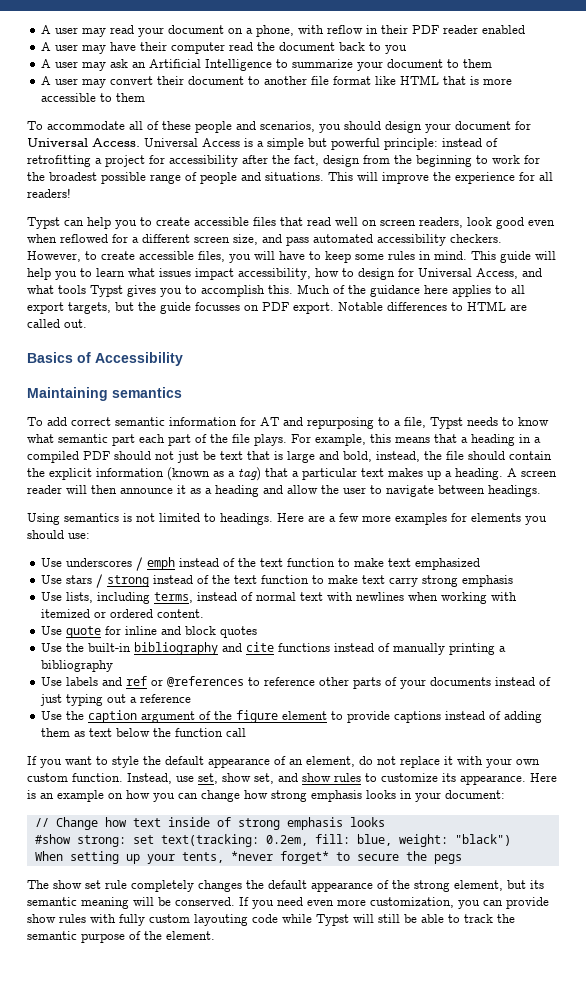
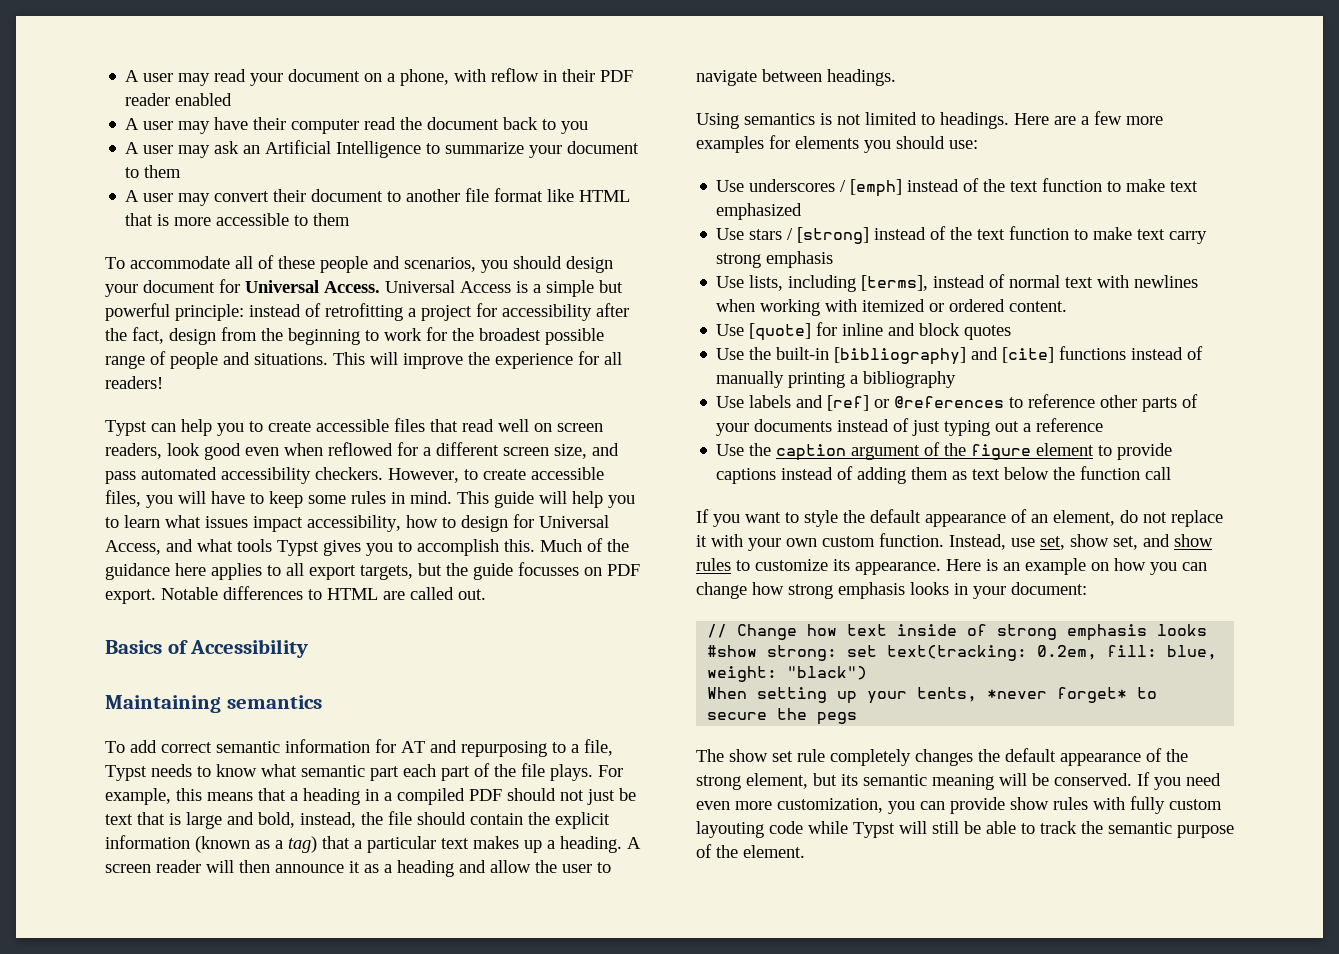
- Use underscores / emph instead of the text function to make text emphasized
+ Use underscores / [emph] instead of the text function to make text emphasized
- Use stars / strong instead of the text function to make text carry strong emphasis
+ Use stars / [strong] instead of the text function to make text carry strong emphasis
- Use lists, including terms, instead of normal text with newlines when working with itemized or ordered content.
+ Use lists, including [terms], instead of normal text with newlines when working with itemized or ordered content.
- Use quote for inline and block quotes
+ Use [quote] for inline and block quotes
- Use the built-in bibliography and cite functions instead of manually printing a bibliography
+ Use the built-in [bibliography] and [cite] functions instead of manually printing a bibliography
- Use labels and ref or @references to reference other parts of your documents instead of just typing out a reference
+ Use labels and [ref] or @references to reference other parts of your documents instead of just typing out a reference

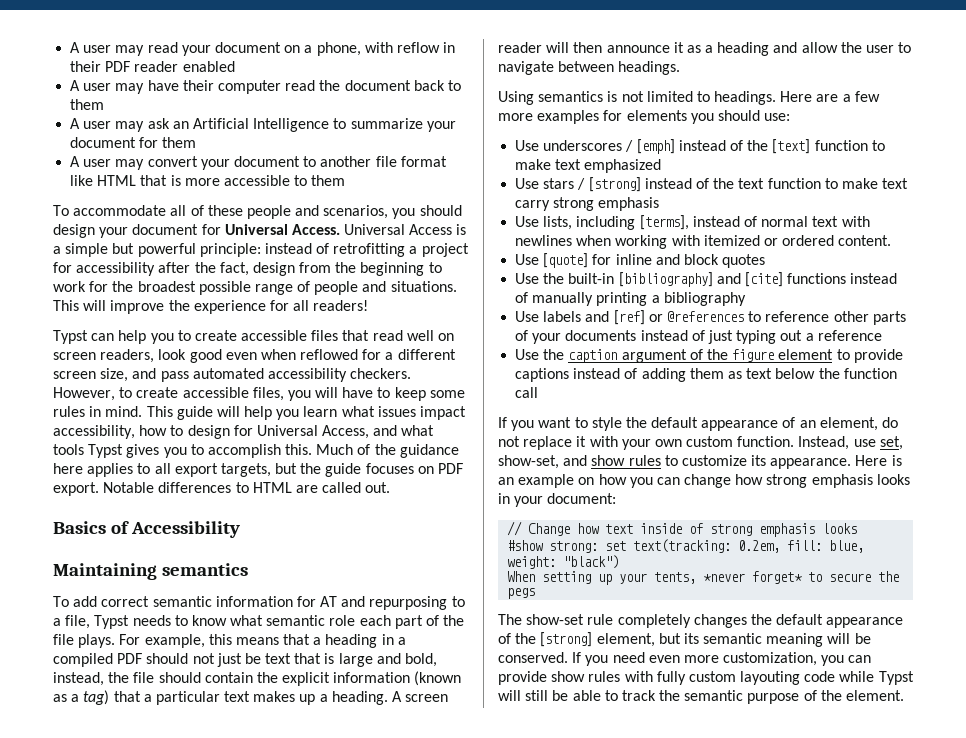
- A user may have their computer read the document back to you
+ A user may have their computer read the document back to them
- A user may ask an Artificial Intelligence to summarize your document to them
+ A user may ask an Artificial Intelligence to summarize your document for them
- A user may convert their document to another file format like HTML that is more accessible to them
+ A user may convert your document to another file format like HTML that is more accessible to them
- This guide will help you to learn what issues impact accessibility, how to design for Universal Access, and what tools Typst gives you to accomplish this.
+ This guide will help you learn what issues impact accessibility, how to design for Universal Access, and what tools Typst gives you to accomplish this.
- Much of the guidance here applies to all export targets, but the guide focusses on PDF export.
+ Much of the guidance here applies to all export targets, but the guide focuses on PDF export.
- To add correct semantic information for AT and repurposing to a file, Typst needs to know what semantic part each part of the file plays.
+ To add correct semantic information for AT and repurposing to a file, Typst needs to know what semantic role each part of the file plays.
- Use underscores / [emph] instead of the text function to make text emphasized
+ Use underscores / [emph] instead of the [text] function to make text emphasized
- Instead, use set, show set, and show rules to customize its appearance.
+ Instead, use set, show-set, and show rules to customize its appearance.
- The show set rule completely changes the default appearance of the strong element, but its semantic meaning will be conserved.
+ The show-set rule completely changes the default appearance of the [strong] element, but its semantic meaning will be conserved.

